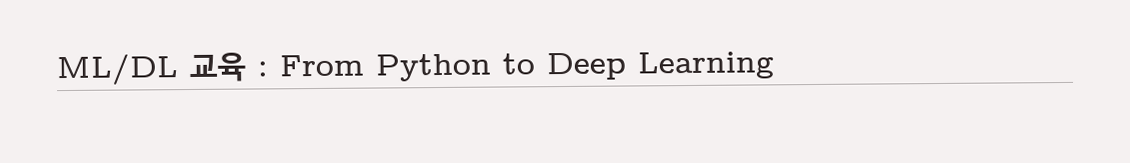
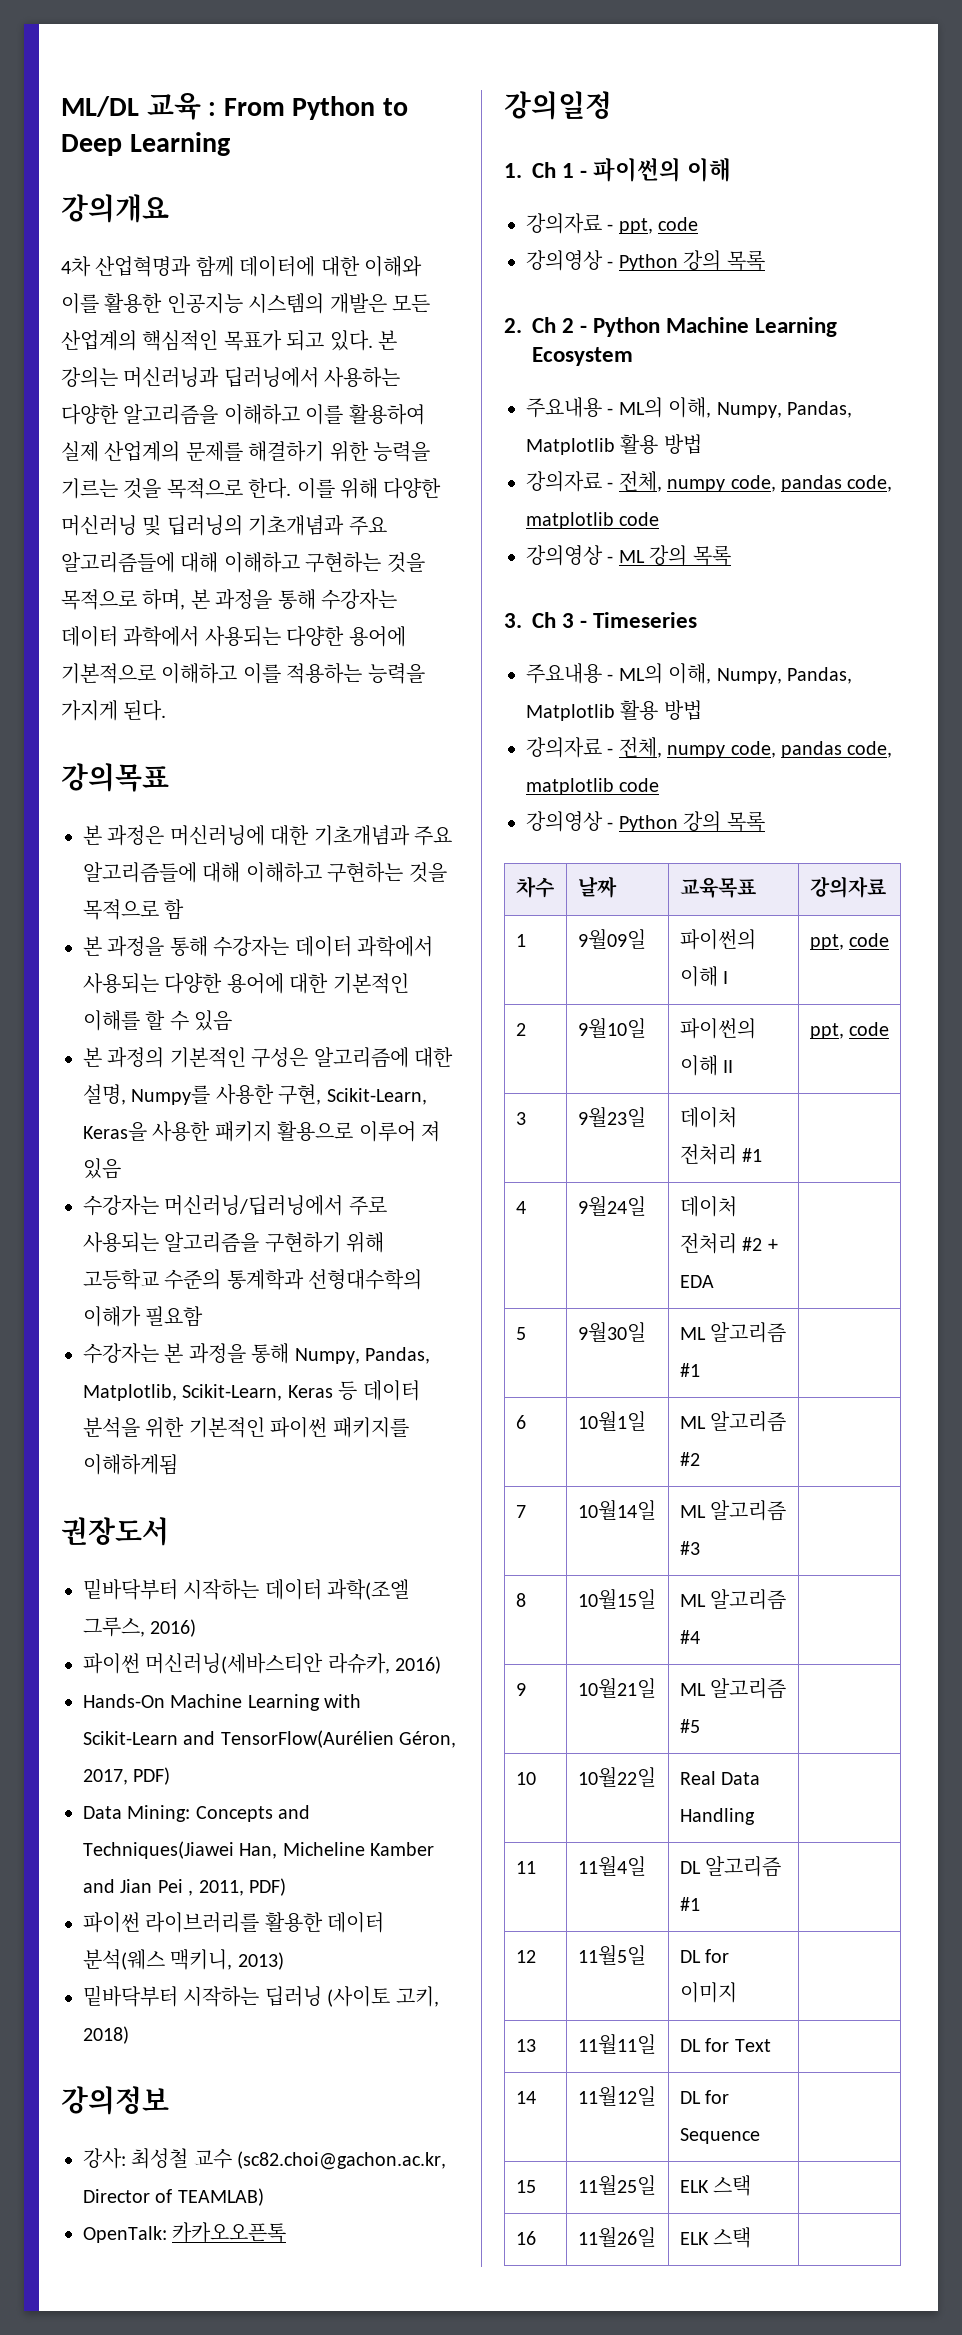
+ 강의개요
+ 4차 산업혁명과 함께 데이터에 대한 이해와 이를 활용한 인공지능 시스템의 개발은 모든 산업계의 핵심적인 목표가 되고 있다. 본 강의는 머신러닝과 딥러닝에서 사용하는 다양한 알고리즘을 이해하고 이를 활용하여 실제 산업계의 문제를 해결하기 위한 능력을 기르는 것을 목적으로 한다. 이를 위해 다양한 머신러닝 및 딥러닝의 기초개념과 주요 알고리즘들에 대해 이해하고 구현하는 것을 목적으로 하며, 본 과정을 통해 수강자는 데이터 과학에서 사용되는 다양한 용어에 기본적으로 이해하고 이를 적용하는 능력을 가지게 된다.
+ 강의목표
+ 본 과정은 머신러닝에 대한 기초개념과 주요 알고리즘들에 대해 이해하고 구현하는 것을 목적으로 함
+ 본 과정을 통해 수강자는 데이터 과학에서 사용되는 다양한 용어에 대한 기본적인 이해를 할 수 있음
+ 본 과정의 기본적인 구성은 알고리즘에 대한 설명, Numpy를 사용한 구현, Scikit-Learn, Keras을 사용한 패키지 활용으로 이루어 져 있음
+ 수강자는 머신러닝/딥러닝에서 주로 사용되는 알고리즘을 구현하기 위해 고등학교 수준의 통계학과 선형대수학의 이해가 필요함
+ 수강자는 본 과정을 통해 Numpy, Pandas, Matplotlib, Scikit-Learn, Keras 등 데이터 분석을 위한 기본적인 파이썬 패키지를 이해하게됨
+ 권장도서
+ 밑바닥부터 시작하는 데이터 과학(조엘 그루스, 2016)
+ 파이썬 머신러닝(세바스티안 라슈카, 2016)
+ Hands-On Machine Learning with Scikit-Learn and TensorFlow(Aurélien Géron, 2017, PDF)
+ Data Mining: Concepts and Techniques(Jiawei Han, Micheline Kamber and Jian Pei , 2011, PDF)
+ 파이썬 라이브러리를 활용한 데이터 분석(웨스 맥키니, 2013)
+ 밑바닥부터 시작하는 딥러닝 (사이토 고키, 2018)
+ 강의정보
+ 강사: 최성철 교수 (sc82.choi@gachon.ac.kr, Director of TEAMLAB)
+ OpenTalk: 카카오오픈톡
+ 강의일정
+ 1. Ch 1 - 파이썬의 이해
+ 강의자료 - ppt, code
+ 강의영상 - Python 강의 목록
+ 2. Ch 2 - Python Machine Learning Ecosystem
+ 주요내용 - ML의 이해, Numpy, Pandas, Matplotlib 활용 방법
+ 강의자료 - 전체, numpy code, pandas code, matplotlib code
+ 강의영상 - ML 강의 목록
+ 3. Ch 3 - Timeseries
+ 주요내용 - ML의 이해, Numpy, Pandas, Matplotlib 활용 방법
+ 강의자료 - 전체, numpy code, pandas code, matplotlib code
+ 강의영상 - Python 강의 목록
+ 차수 | 날짜 | 교육목표 | 강의자료
+ 1 | 9월09일 | 파이썬의 이해 I | ppt, code
+ 2 | 9월10일 | 파이썬의 이해 II | ppt, code
+ 3 | 9월23일 | 데이처 전처리 #1 |
+ 4 | 9월24일 | 데이처 전처리 #2 + EDA |
+ 5 | 9월30일 | ML 알고리즘 #1 |
+ 6 | 10월1일 | ML 알고리즘 #2 |
+ 7 | 10월14일 | ML 알고리즘 #3 |
+ 8 | 10월15일 | ML 알고리즘 #4 |
+ 9 | 10월21일 | ML 알고리즘 #5 |
+ 10 | 10월22일 | Real Data Handling |
+ 11 | 11월4일 | DL 알고리즘 #1 |
+ 12 | 11월5일 | DL for 이미지 |
+ 13 | 11월11일 | DL for Text |
+ 14 | 11월12일 | DL for Sequence |
+ 15 | 11월25일 | ELK 스택 |
+ 16 | 11월26일 | ELK 스택 |

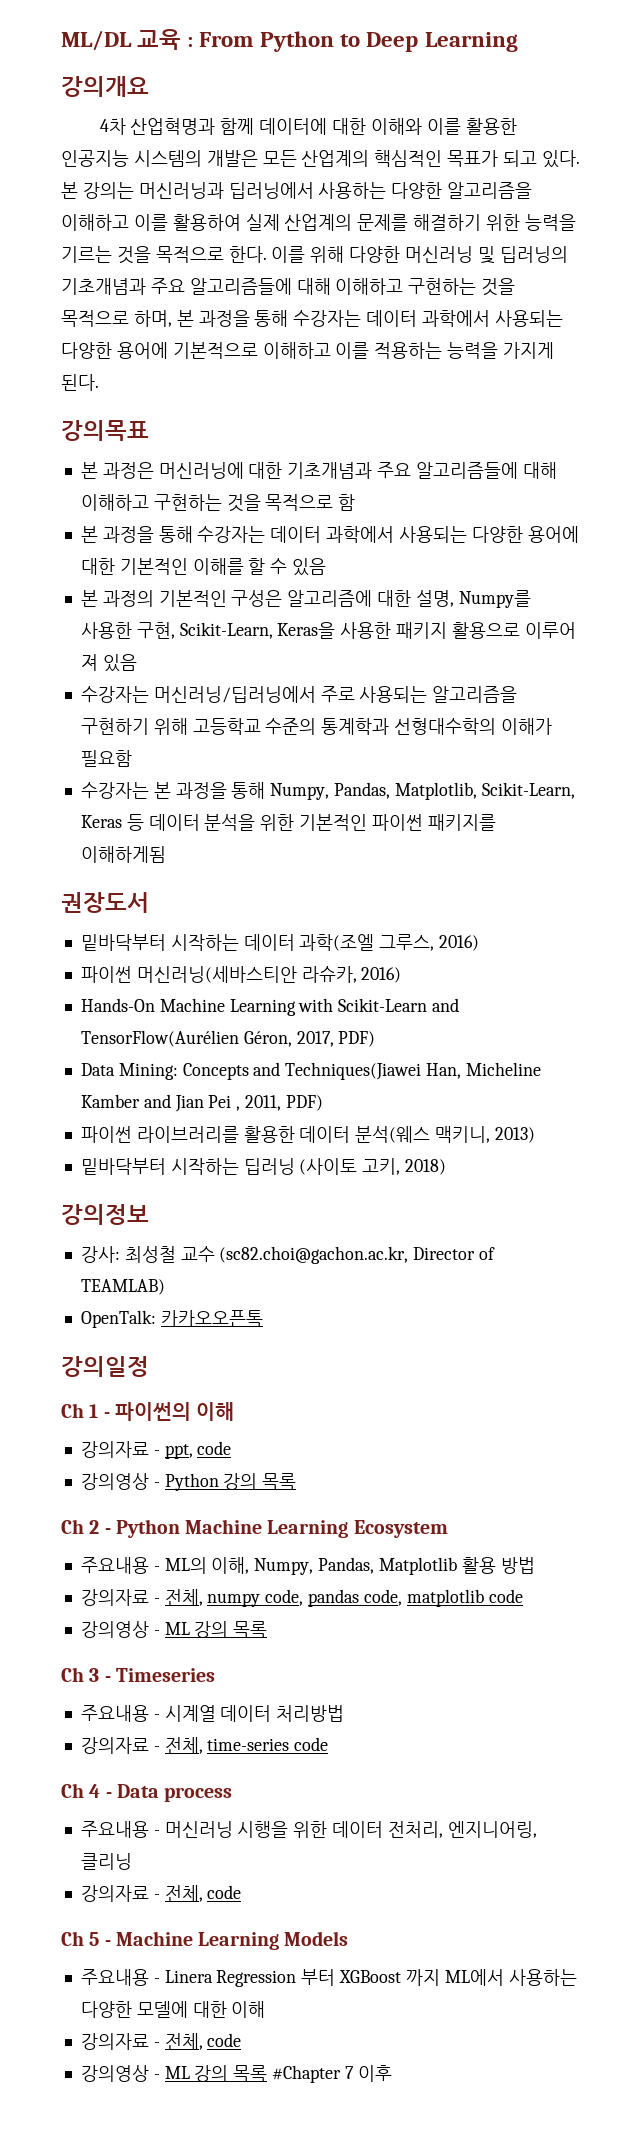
- 1. Ch 1 - 파이썬의 이해
+ Ch 1 - 파이썬의 이해
- 2. Ch 2 - Python Machine Learning Ecosystem
+ Ch 2 - Python Machine Learning Ecosystem
- 3. Ch 3 - Timeseries
- 주요내용 - ML의 이해, Numpy, Pandas, Matplotlib 활용 방법
- 강의자료 - 전체, numpy code, pandas code, matplotlib code
- 강의영상 - Python 강의 목록
- 차수 | 날짜 | 교육목표 | 강의자료
- 1 | 9월09일 | 파이썬의 이해 I | ppt, code
- 2 | 9월10일 | 파이썬의 이해 II | ppt, code
- 3 | 9월23일 | 데이처 전처리 #1 |
- 4 | 9월24일 | 데이처 전처리 #2 + EDA |
- 5 | 9월30일 | ML 알고리즘 #1 |
- 6 | 10월1일 | ML 알고리즘 #2 |
- 7 | 10월14일 | ML 알고리즘 #3 |
- 8 | 10월15일 | ML 알고리즘 #4 |
- 9 | 10월21일 | ML 알고리즘 #5 |
- 10 | 10월22일 | Real Data Handling |
- 11 | 11월4일 | DL 알고리즘 #1 |
- 12 | 11월5일 | DL for 이미지 |
- 13 | 11월11일 | DL for Text |
- 14 | 11월12일 | DL for Sequence |
- 15 | 11월25일 | ELK 스택 |
- 16 | 11월26일 | ELK 스택 |
+ Ch 3 - Timeseries
+ 주요내용 - 시계열 데이터 처리방법
+ 강의자료 - 전체, time-series code
+ Ch 4 - Data process
+ 주요내용 - 머신러닝 시행을 위한 데이터 전처리, 엔지니어링, 클리닝
+ 강의자료 - 전체, code
+ Ch 5 - Machine Learning Models
+ 주요내용 - Linera Regression 부터 XGBoost 까지 ML에서 사용하는 다양한 모델에 대한 이해
+ 강의자료 - 전체, code
+ 강의영상 - ML 강의 목록 #Chapter 7 이후

